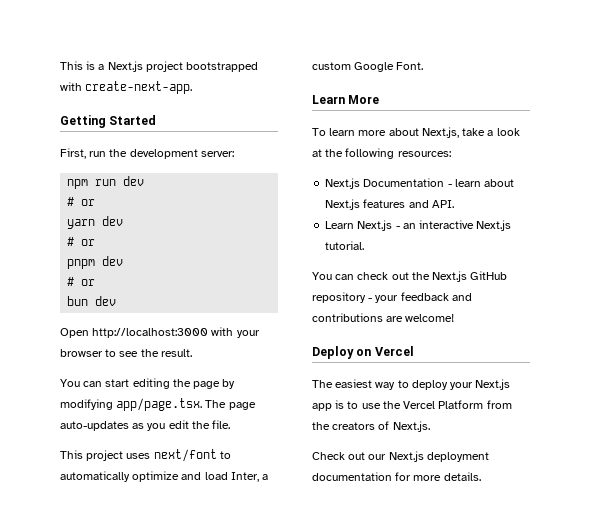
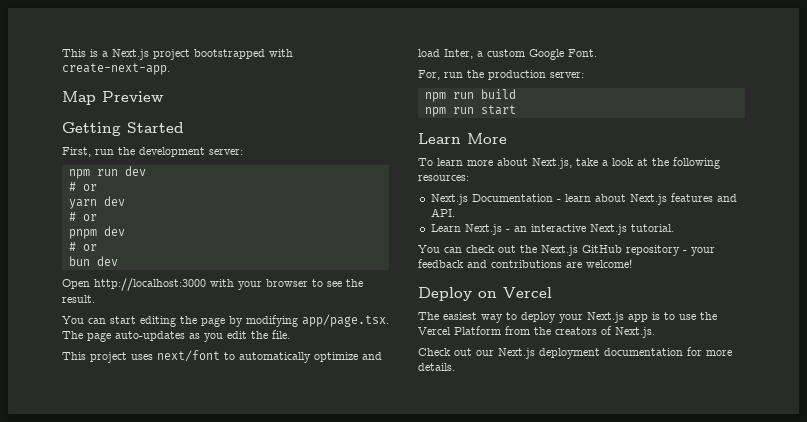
+ Map Preview
+ For, run the production server:
+ npm run build
+ npm run start

